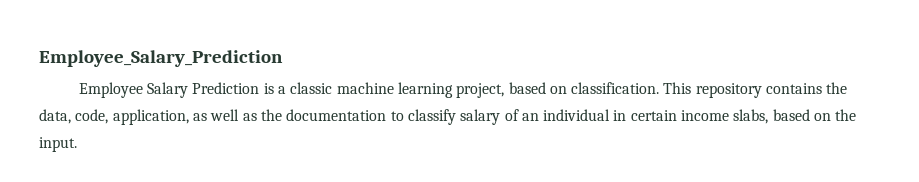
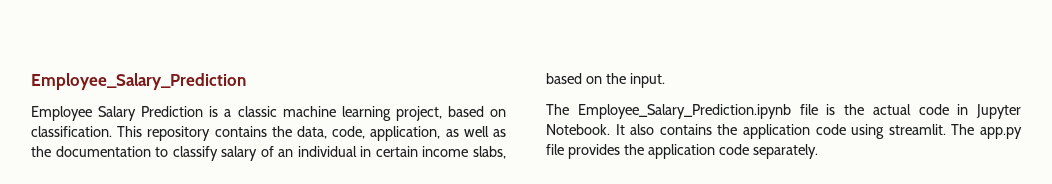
+ The Employee_Salary_Prediction.ipynb file is the actual code in Jupyter Notebook. It also contains the application code using streamlit. The app.py file provides the application code separately.

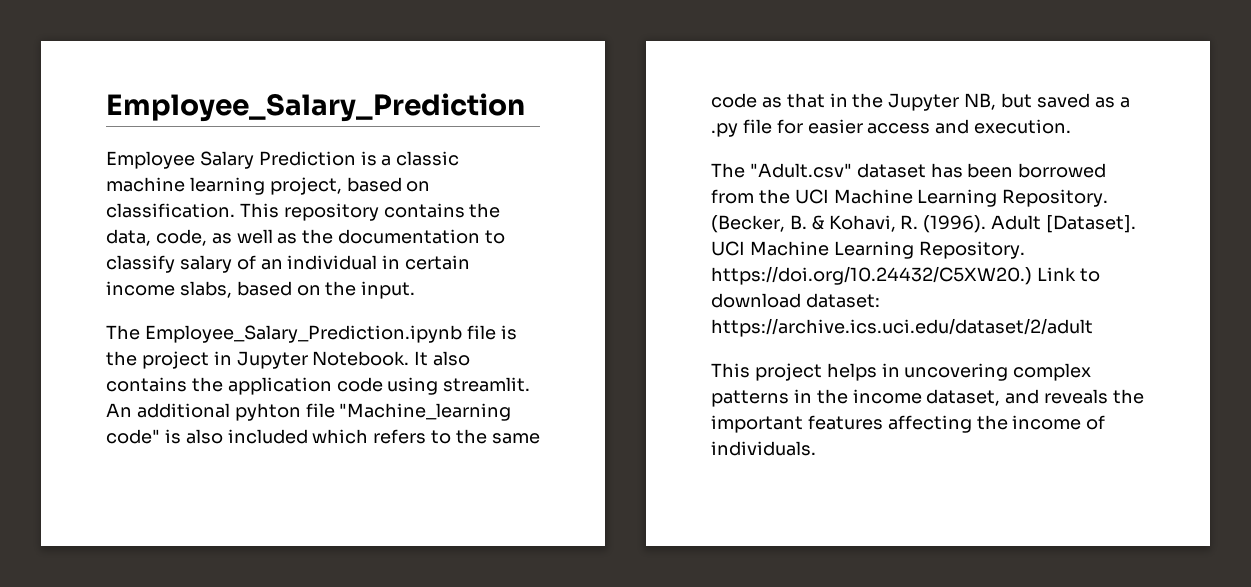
- This repository contains the data, code, application, as well as the documentation to classify salary of an individual in certain income slabs, based on the input.
+ This repository contains the data, code, as well as the documentation to classify salary of an individual in certain income slabs, based on the input.
- The Employee_Salary_Prediction.ipynb file is the actual code in Jupyter Notebook.
+ The Employee_Salary_Prediction.ipynb file is the project in Jupyter Notebook.
- The app.py file provides the application code separately.
+ An additional pyhton file "Machine_learning code" is also included which refers to the same code as that in the Jupyter NB, but saved as a .py file for easier access and execution.
+ The "Adult.csv" dataset has been borrowed from the UCI Machine Learning Repository. (Becker, B. & Kohavi, R. (1996). Adult [Dataset]. UCI Machine Learning Repository. https://doi.org/10.24432/C5XW20.) Link to download dataset: https://archive.ics.uci.edu/dataset/2/adult
+ This project helps in uncovering complex patterns in the income dataset, and reveals the important features affecting the income of individuals.

